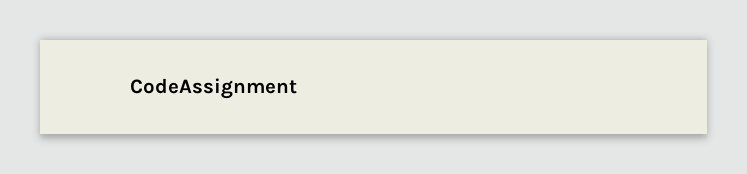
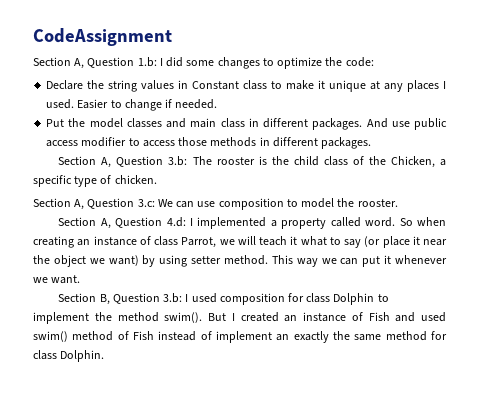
+ Section A, Question 1.b: I did some changes to optimize the code:
+ Declare the string values in Constant class to make it unique at any places I used. Easier to change if needed.
+ Put the model classes and main class in different packages. And use public access modifier to access those methods in different packages.
+ Section A, Question 3.b: The rooster is the child class of the Chicken, a specific type of chicken.
+ Section A, Question 3.c: We can use composition to model the rooster.
+ Section A, Question 4.d: I implemented a property called word. So when creating an instance of class Parrot, we will teach it what to say (or place it near the object we want) by using setter method. This way we can put it whenever we want.
+ Section B, Question 3.b: I used composition for class Dolphin to implement the method swim(). But I created an instance of Fish and used swim() method of Fish instead of implement an exactly the same method for class Dolphin.

